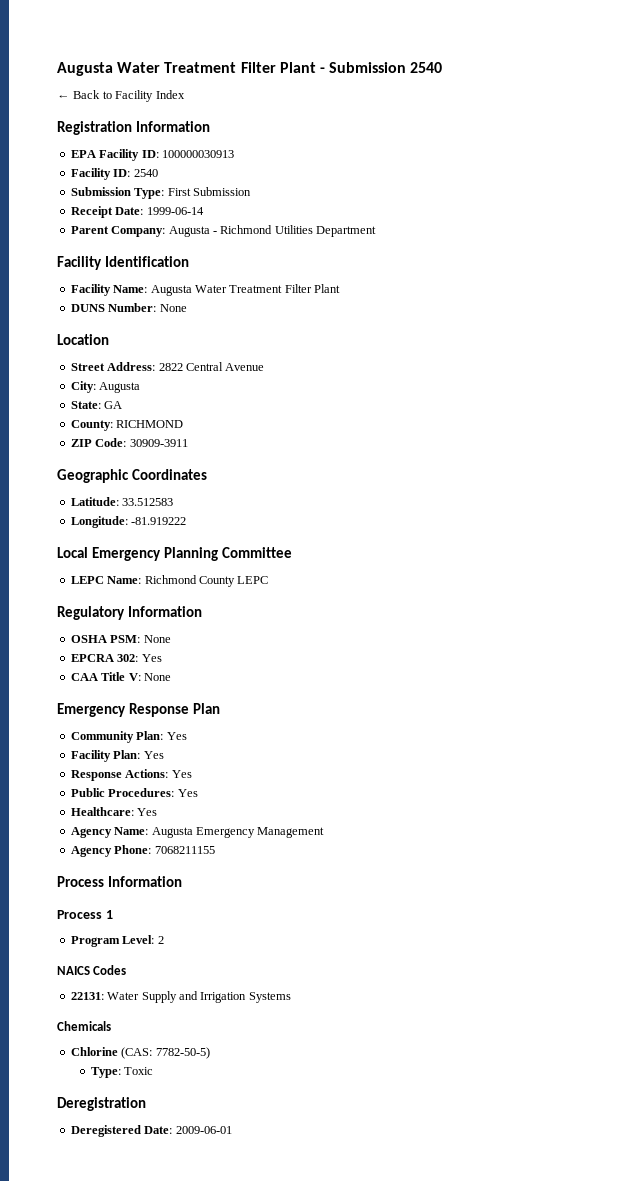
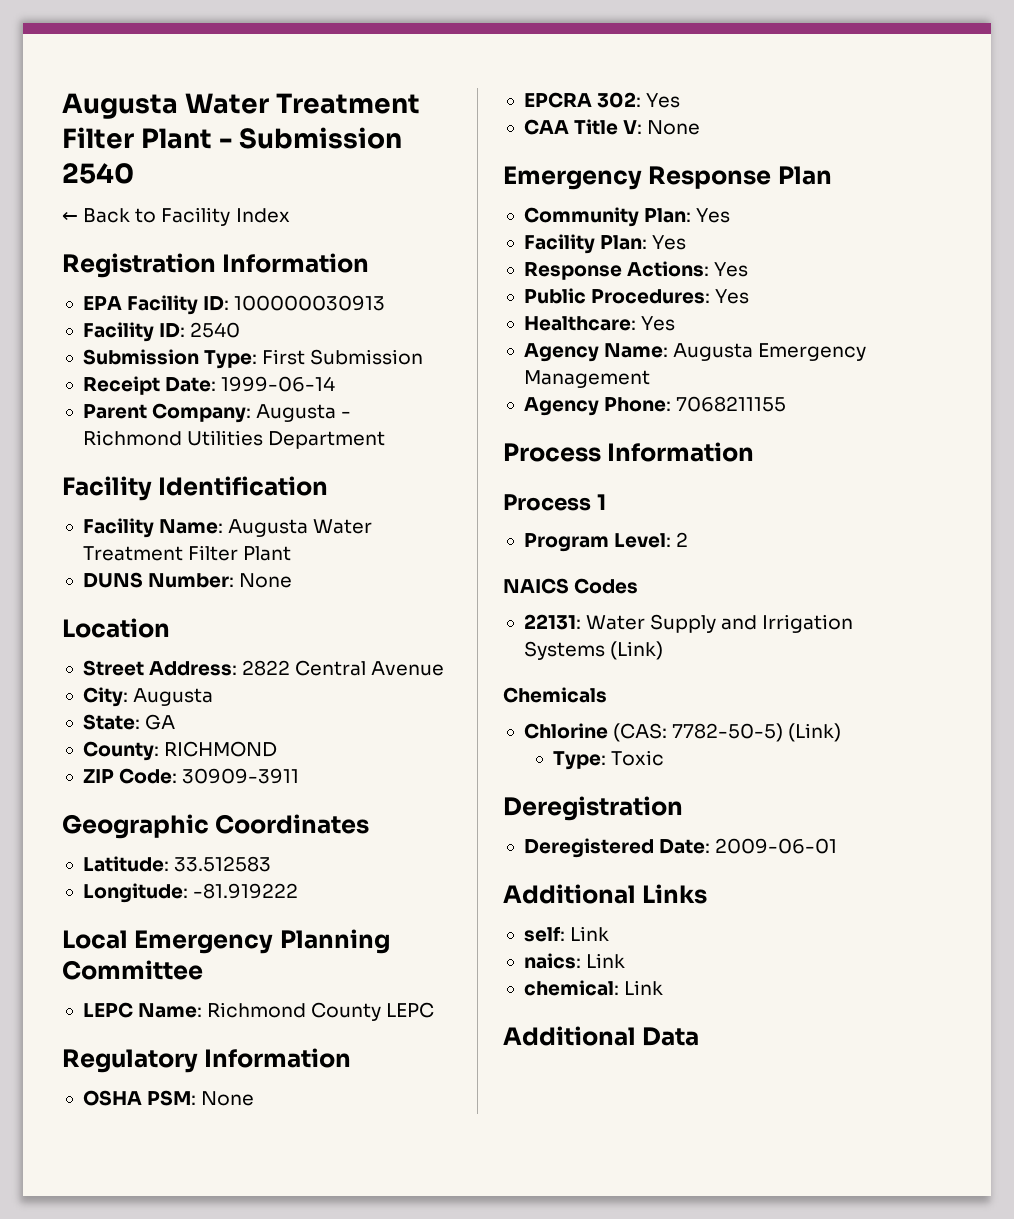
- 22131: Water Supply and Irrigation Systems
+ 22131: Water Supply and Irrigation Systems (Link)
- Chlorine (CAS: 7782-50-5)
+ Chlorine (CAS: 7782-50-5) (Link)
+ Additional Links
+ self: Link
+ naics: Link
+ chemical: Link
+ Additional Data

